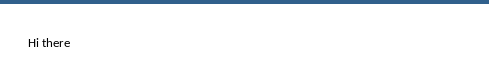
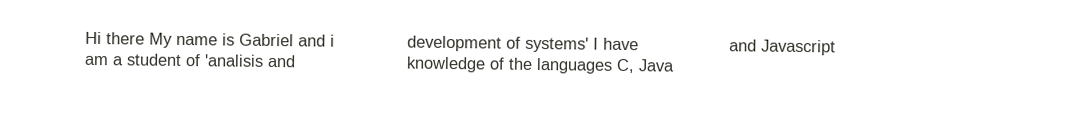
- Hi there
+ Hi there My name is Gabriel and i am a student of 'analisis and development of systems' I have knowledge of the languages C, Java and Javascript

